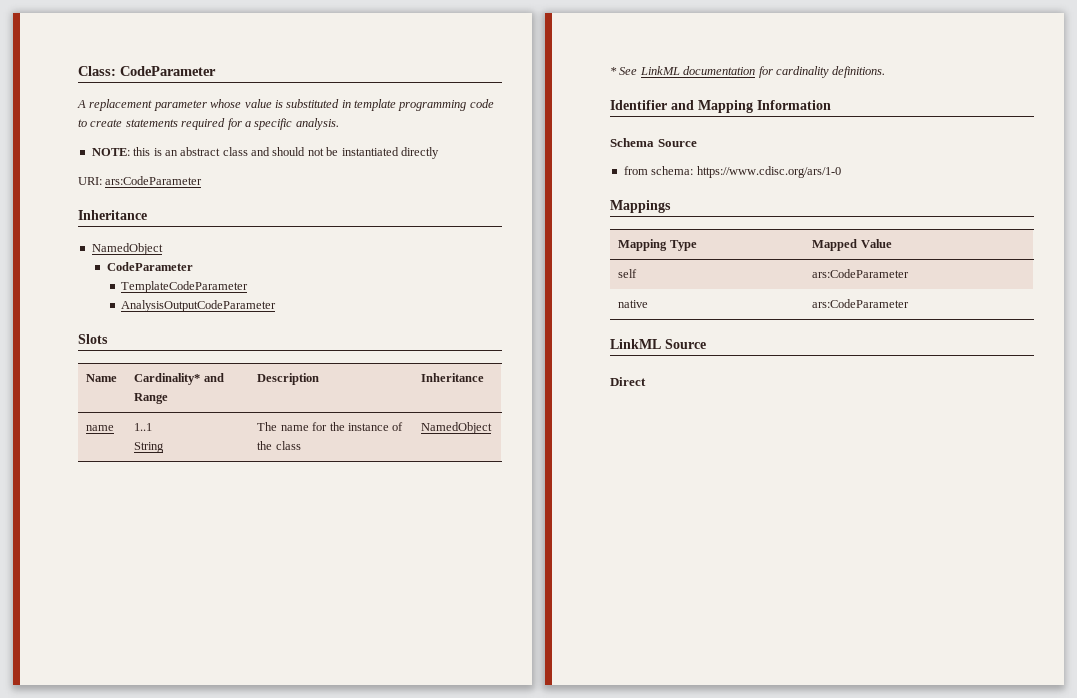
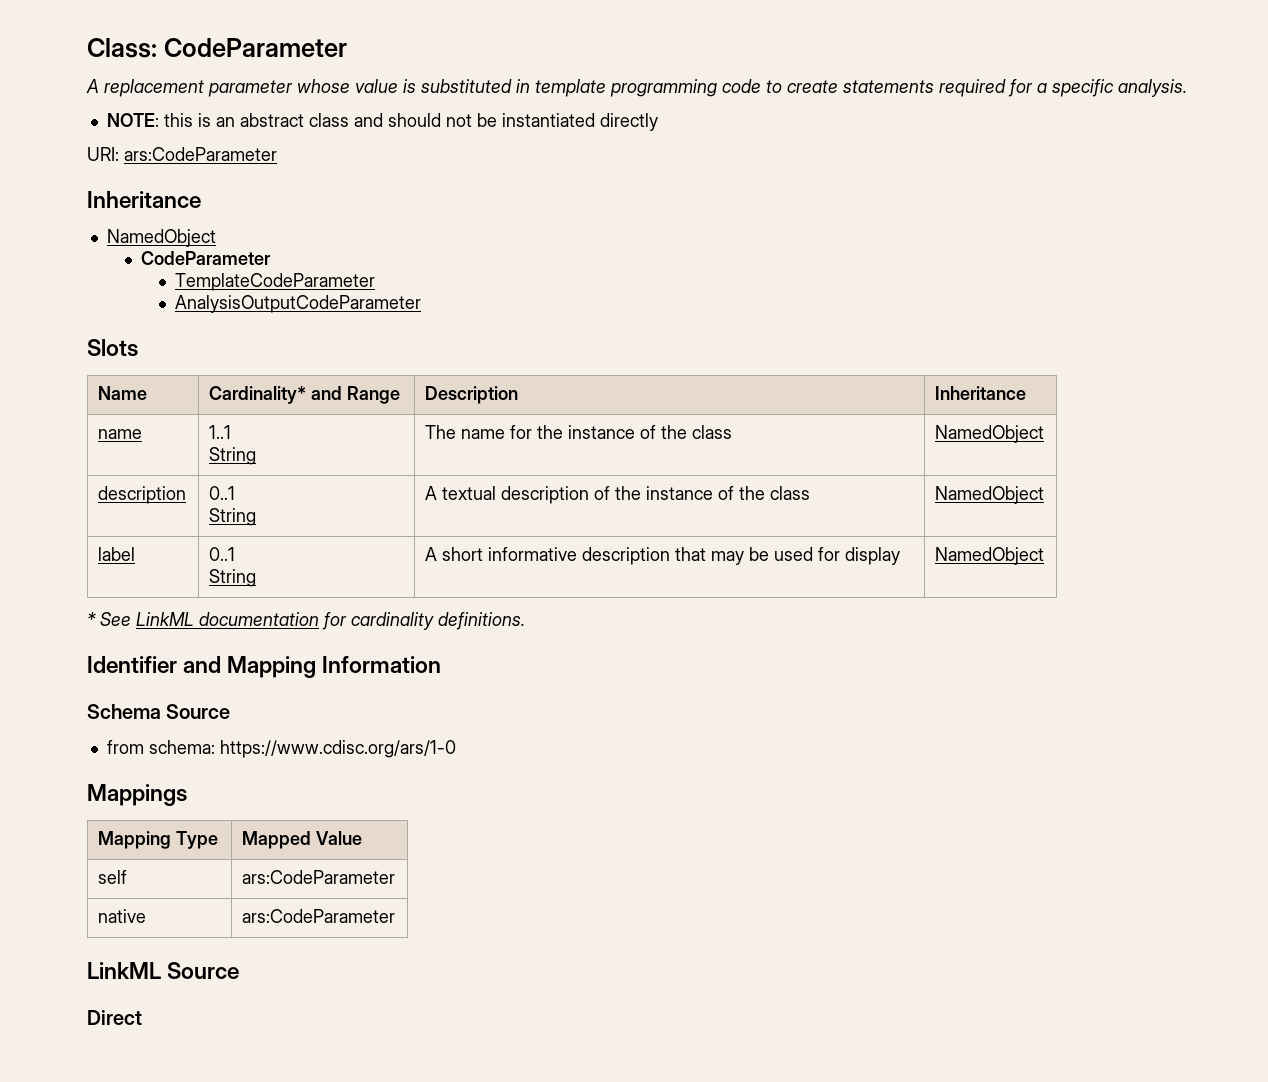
+ description | 0..1
+ String | A textual description of the instance of the class | NamedObject
+ label | 0..1
+ String | A short informative description that may be used for display | NamedObject

